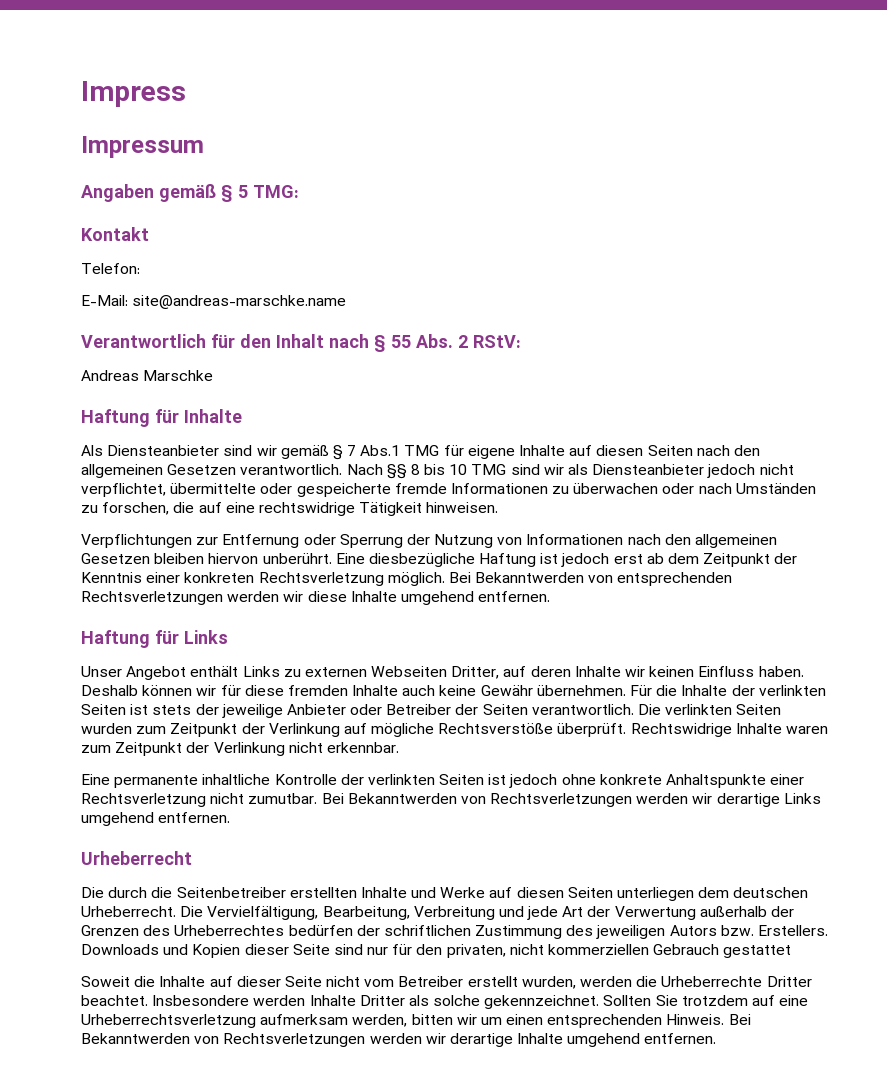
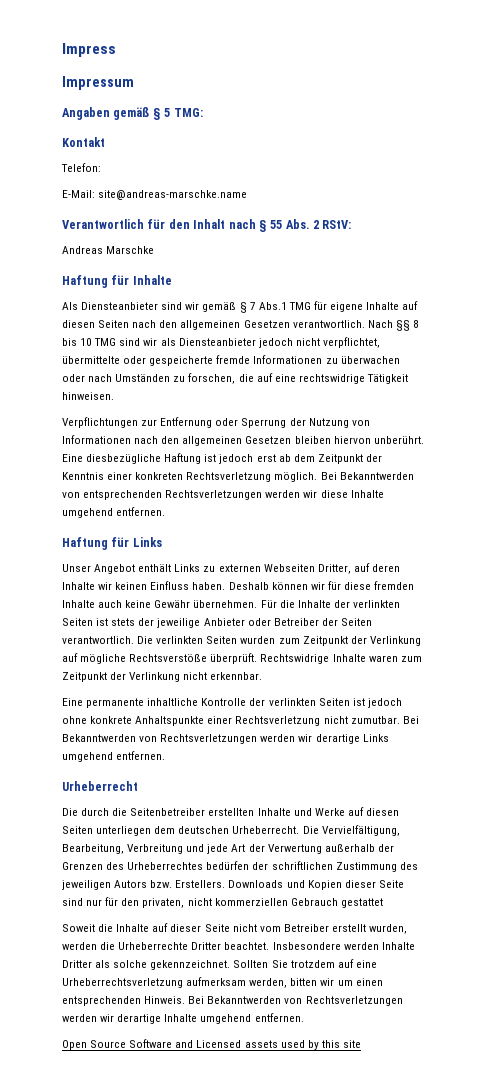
+ Open Source Software and Licensed assets used by this site

